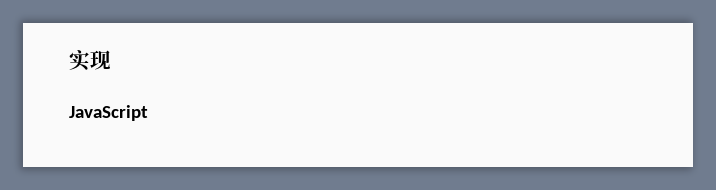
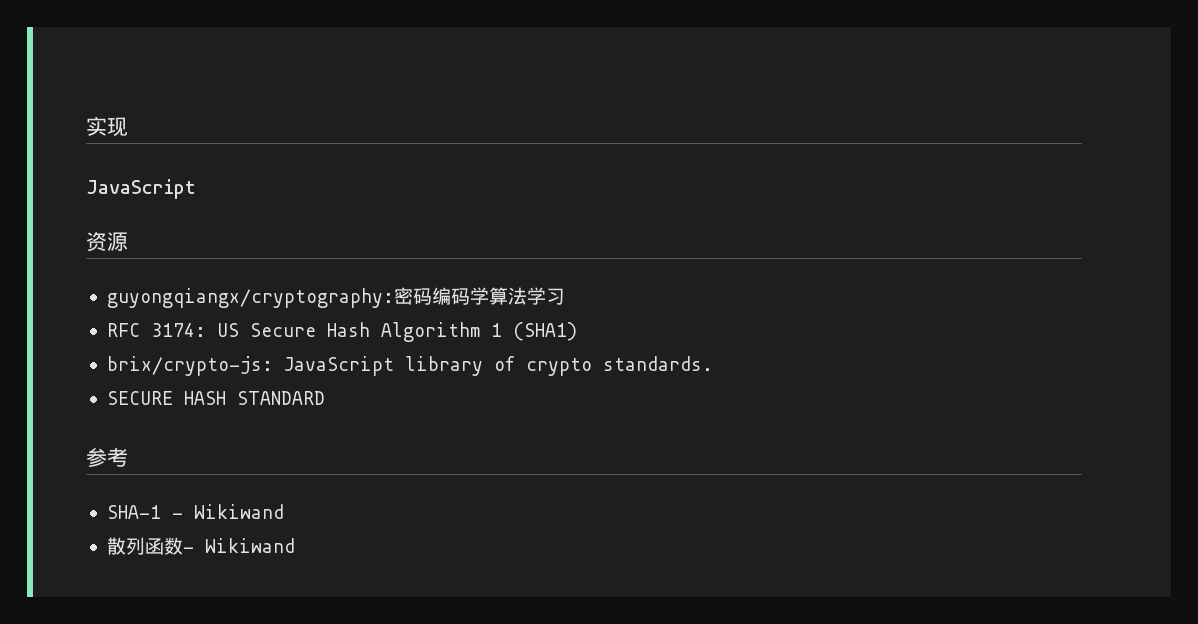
+ 资源
+ guyongqiangx/cryptography:密码编码学算法学习
+ RFC 3174: US Secure Hash Algorithm 1 (SHA1)
+ brix/crypto-js: JavaScript library of crypto standards.
+ SECURE HASH STANDARD
+ 参考
+ SHA-1 - Wikiwand
+ 散列函数- Wikiwand

